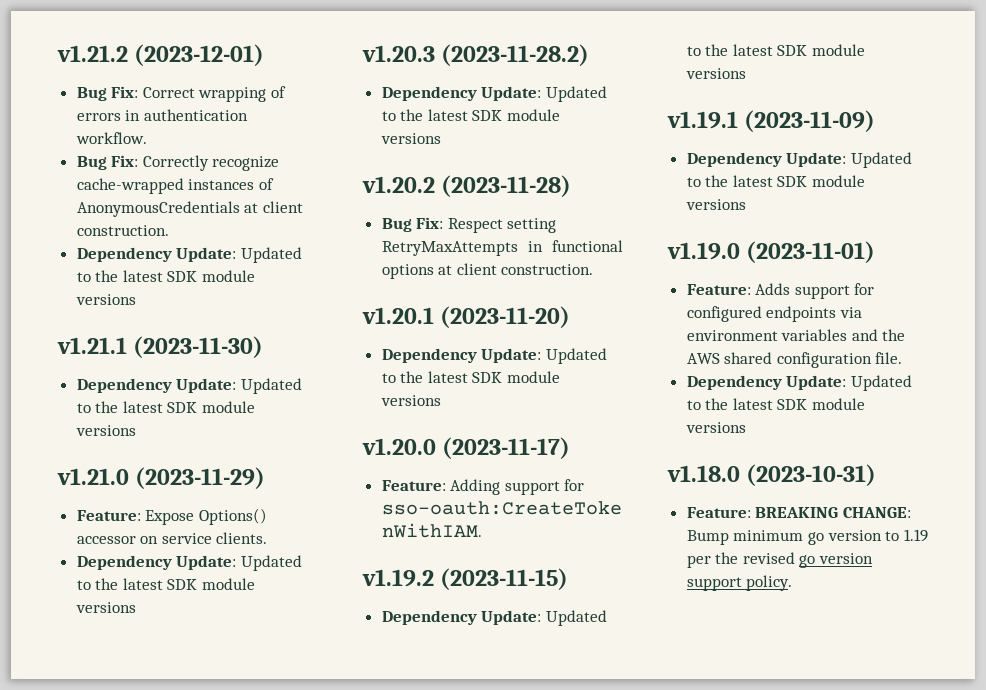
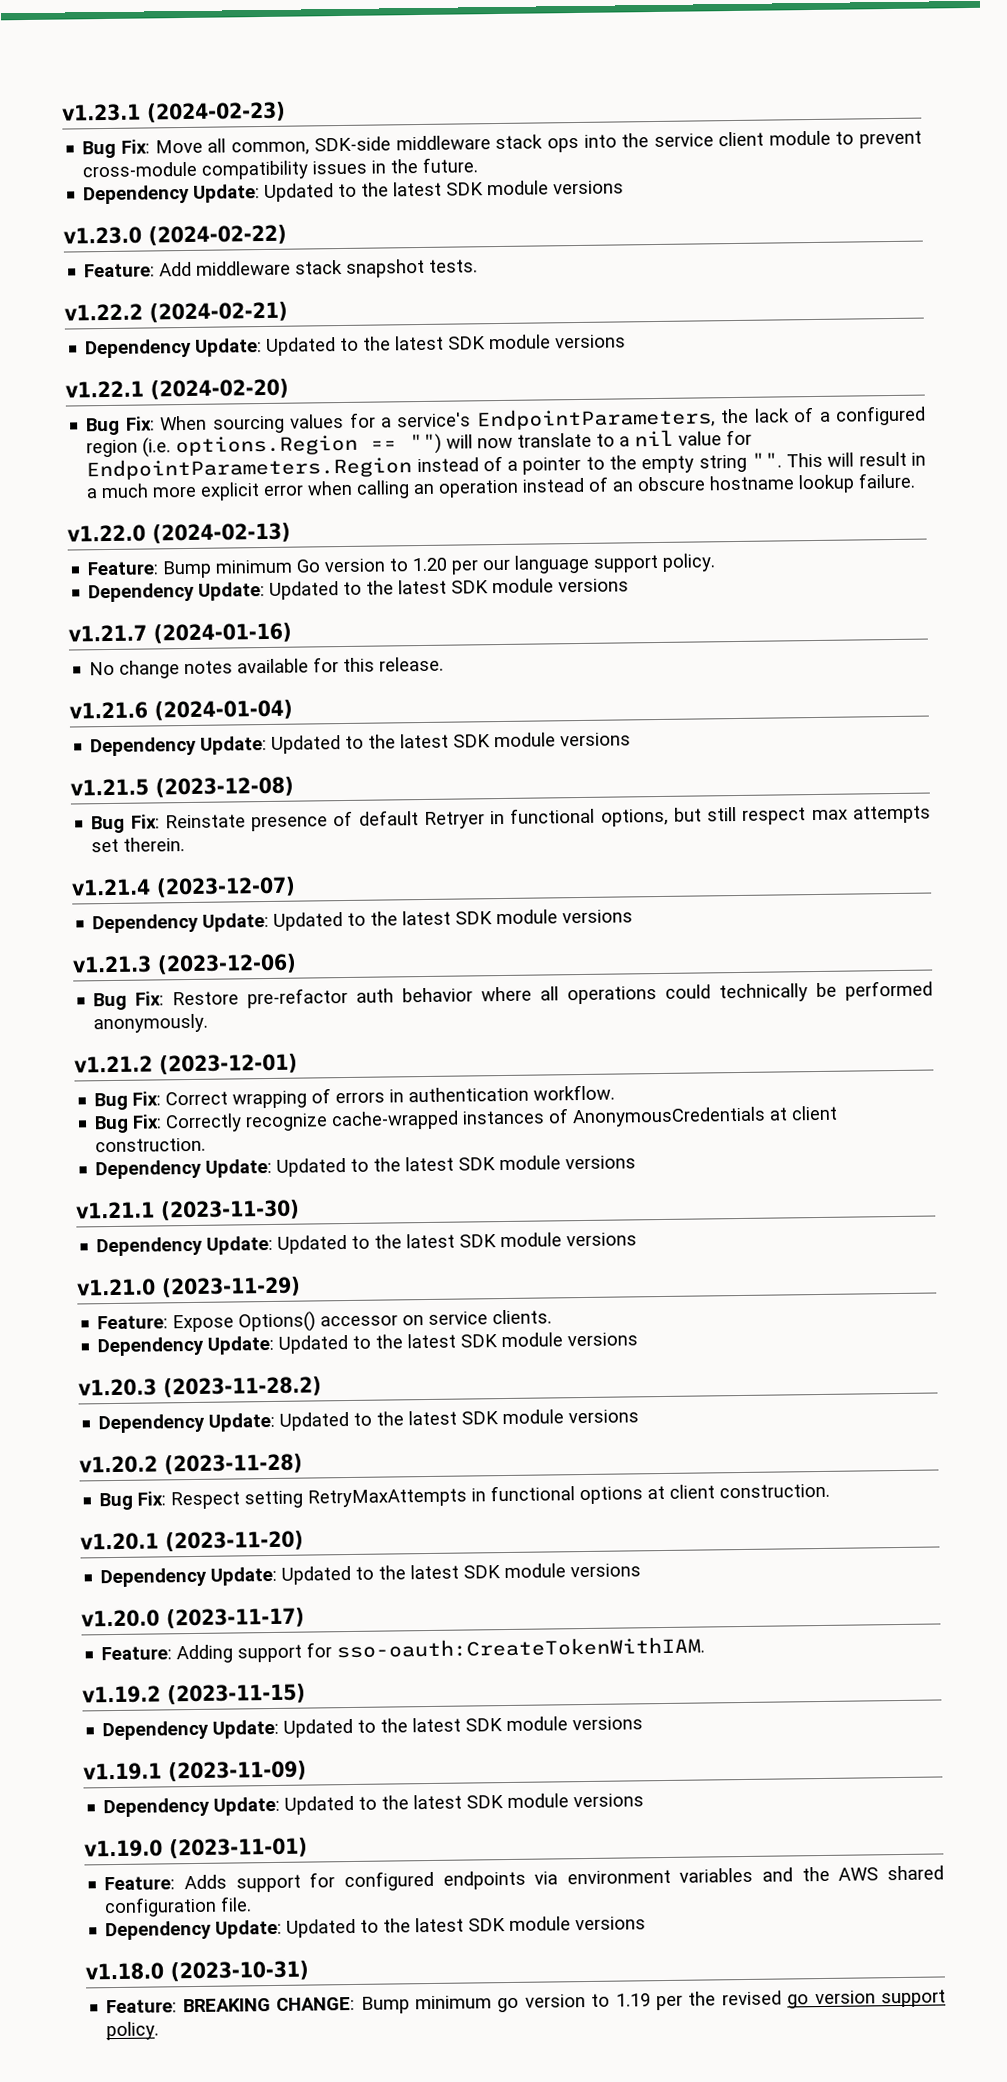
+ v1.23.1 (2024-02-23)
+ Bug Fix: Move all common, SDK-side middleware stack ops into the service client module to prevent cross-module compatibility issues in the future.
+ Dependency Update: Updated to the latest SDK module versions
+ v1.23.0 (2024-02-22)
+ Feature: Add middleware stack snapshot tests.
+ v1.22.2 (2024-02-21)
+ Dependency Update: Updated to the latest SDK module versions
+ v1.22.1 (2024-02-20)
+ Bug Fix: When sourcing values for a service's EndpointParameters, the lack of a configured region (i.e. options.Region == "") will now translate to a nil value for EndpointParameters.Region instead of a pointer to the empty string "". This will result in a much more explicit error when calling an operation instead of an obscure hostname lookup failure.
+ v1.22.0 (2024-02-13)
+ Feature: Bump minimum Go version to 1.20 per our language support policy.
+ Dependency Update: Updated to the latest SDK module versions
+ v1.21.7 (2024-01-16)
+ No change notes available for this release.
+ v1.21.6 (2024-01-04)
+ Dependency Update: Updated to the latest SDK module versions
+ v1.21.5 (2023-12-08)
+ Bug Fix: Reinstate presence of default Retryer in functional options, but still respect max attempts set therein.
+ v1.21.4 (2023-12-07)
+ Dependency Update: Updated to the latest SDK module versions
+ v1.21.3 (2023-12-06)
+ Bug Fix: Restore pre-refactor auth behavior where all operations could technically be performed anonymously.

